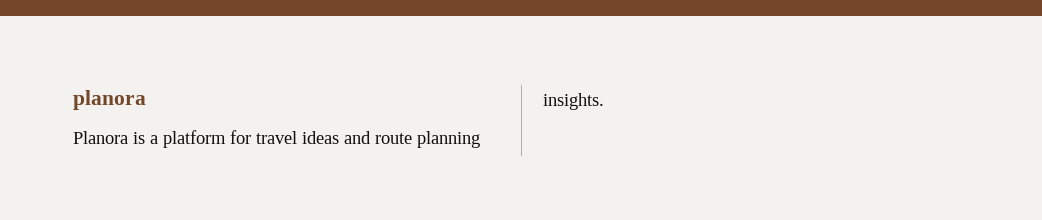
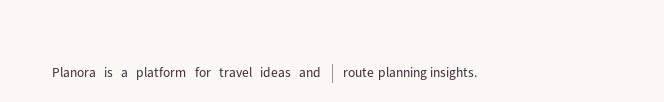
- planora

